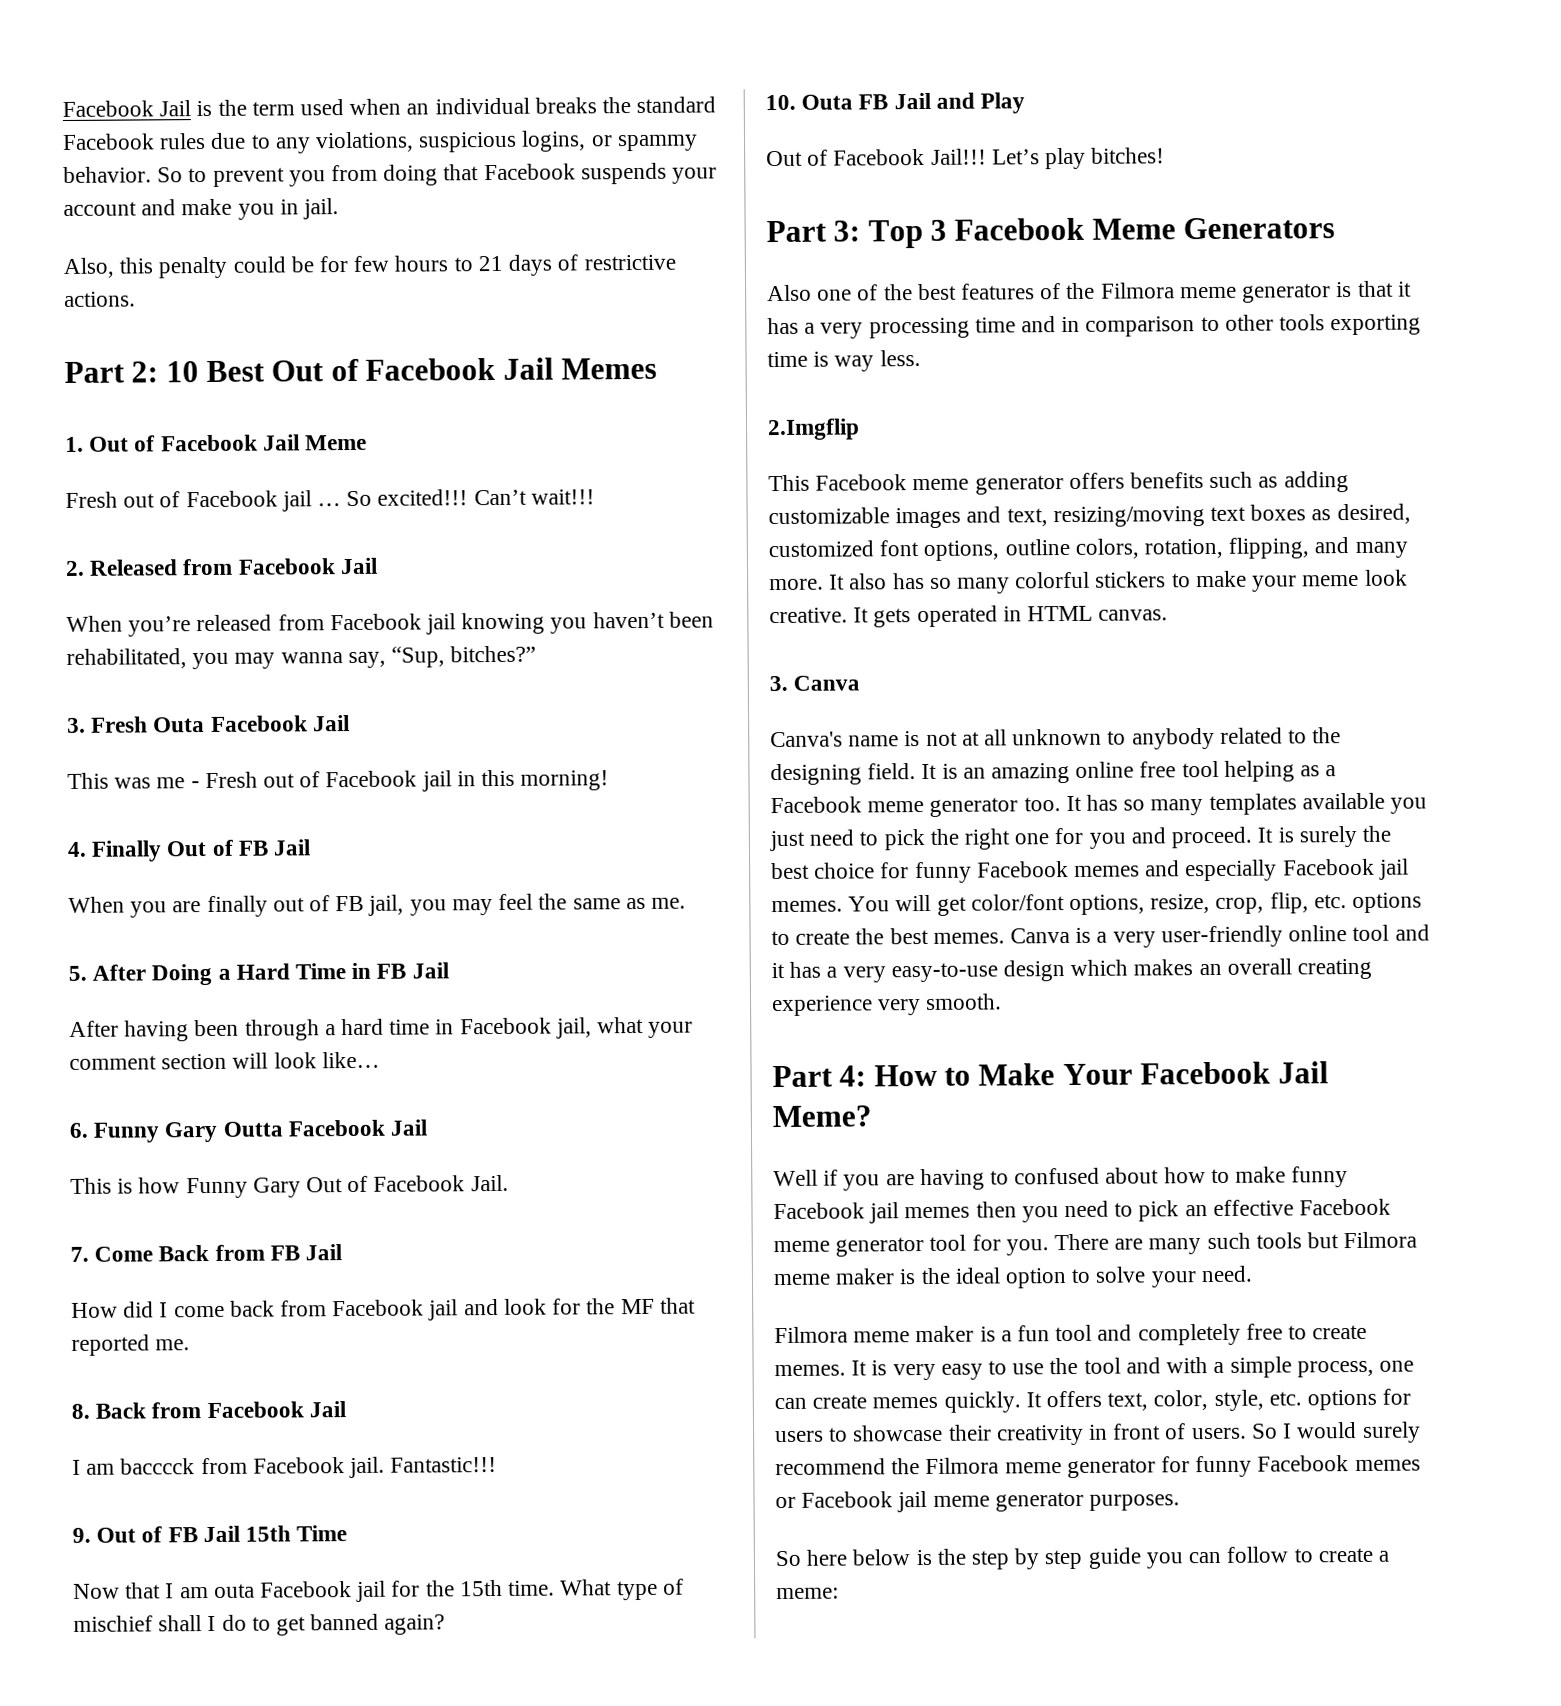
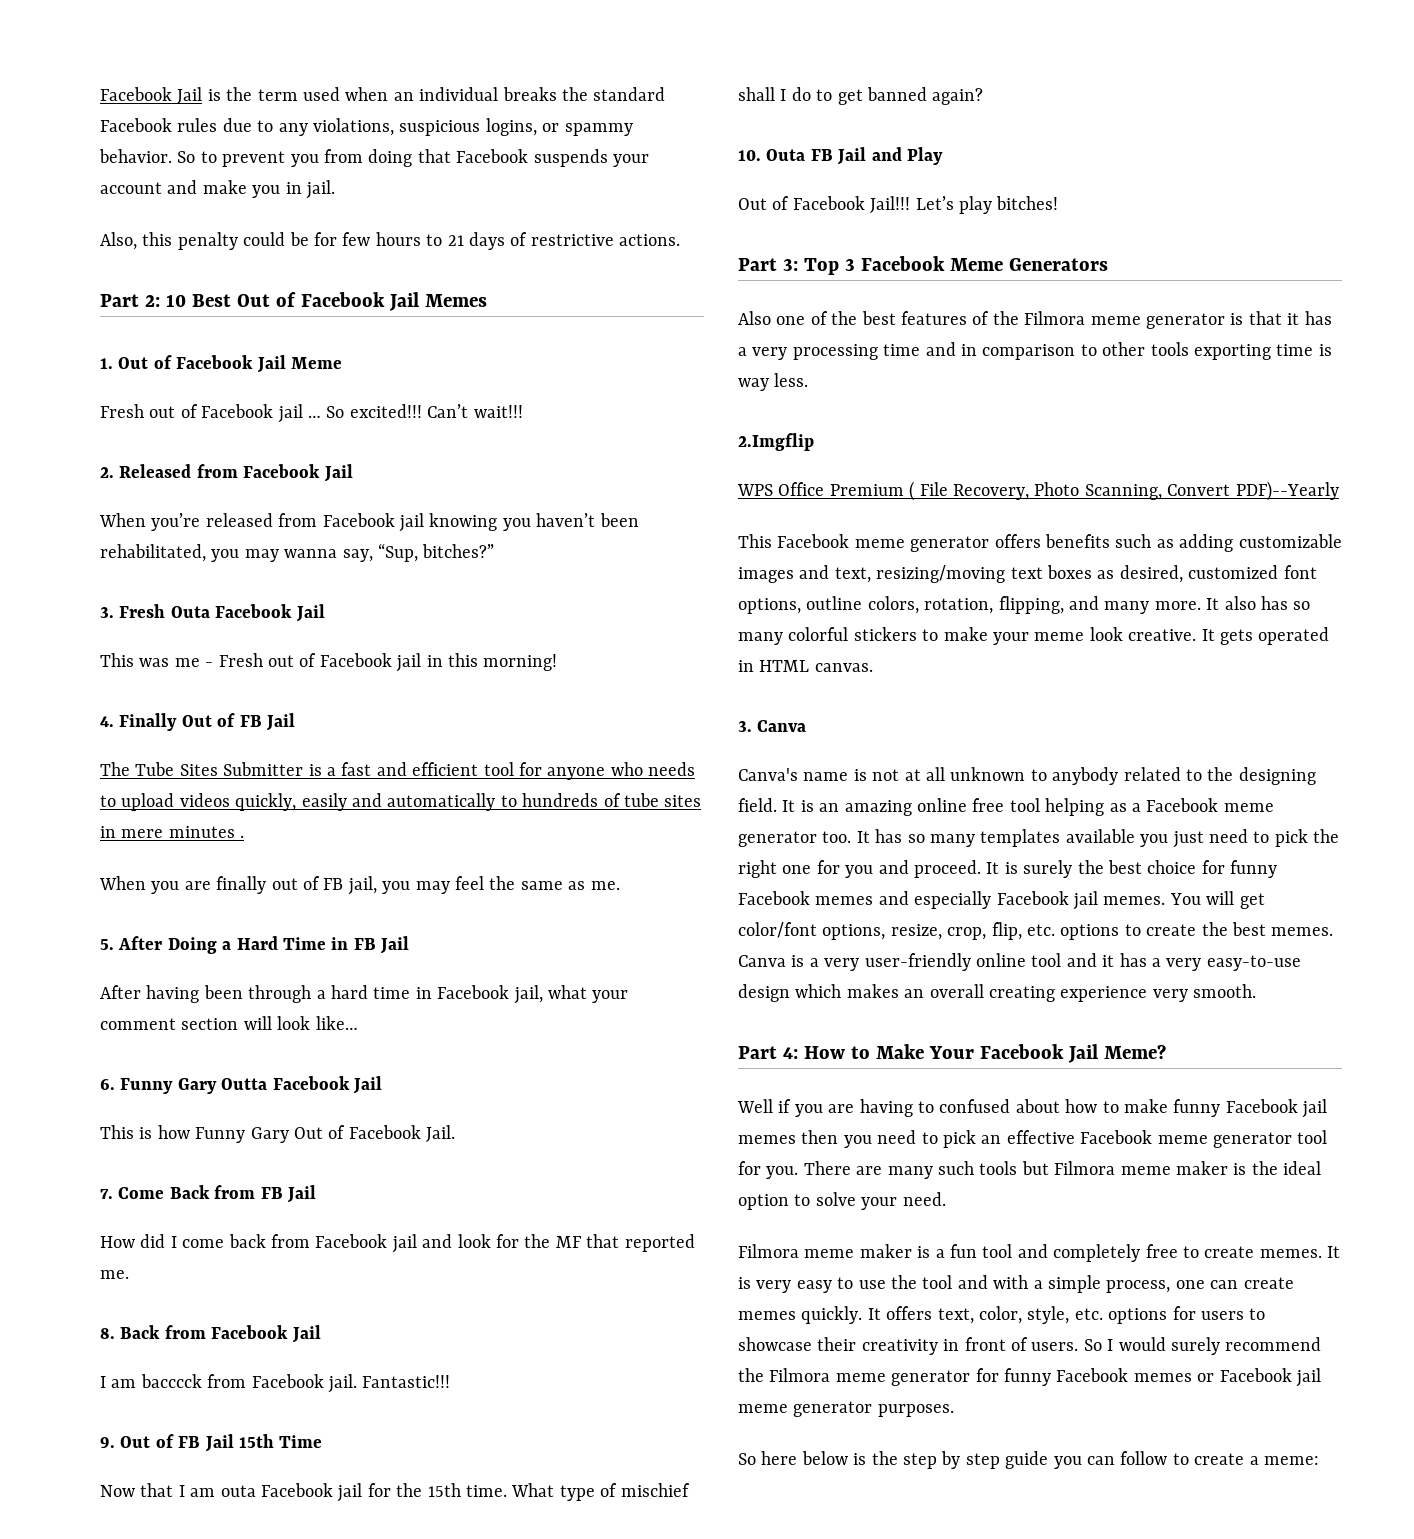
+ The Tube Sites Submitter is a fast and efficient tool for anyone who needs to upload videos quickly, easily and automatically to hundreds of tube sites in mere minutes .
+ WPS Office Premium ( File Recovery, Photo Scanning, Convert PDF)--Yearly

